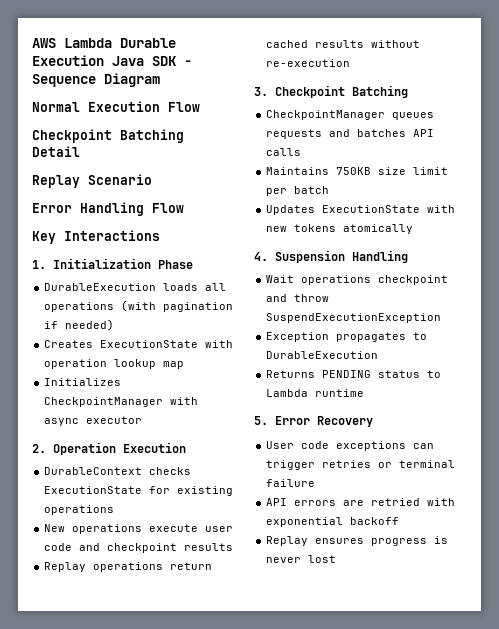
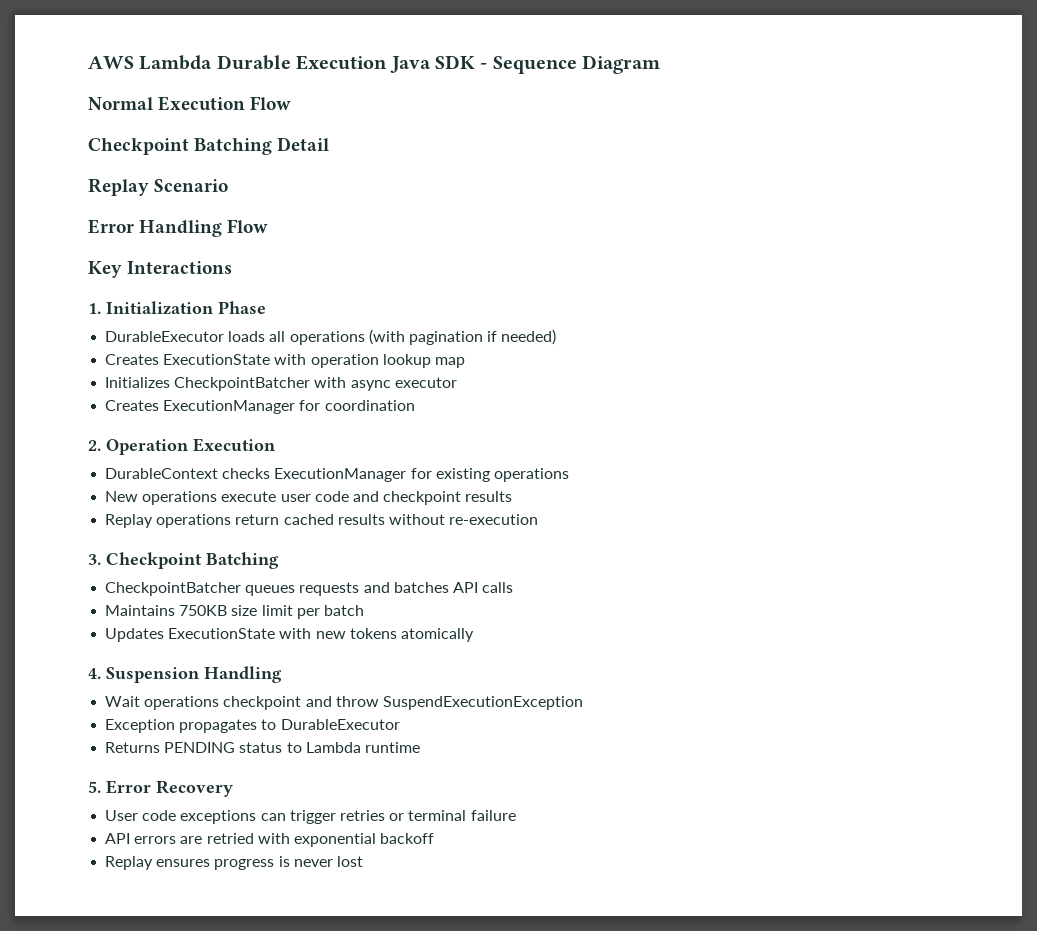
- DurableExecution loads all operations (with pagination if needed)
+ DurableExecutor loads all operations (with pagination if needed)
- Initializes CheckpointManager with async executor
+ Initializes CheckpointBatcher with async executor
+ Creates ExecutionManager for coordination
- DurableContext checks ExecutionState for existing operations
+ DurableContext checks ExecutionManager for existing operations
- CheckpointManager queues requests and batches API calls
+ CheckpointBatcher queues requests and batches API calls
- Exception propagates to DurableExecution
+ Exception propagates to DurableExecutor

